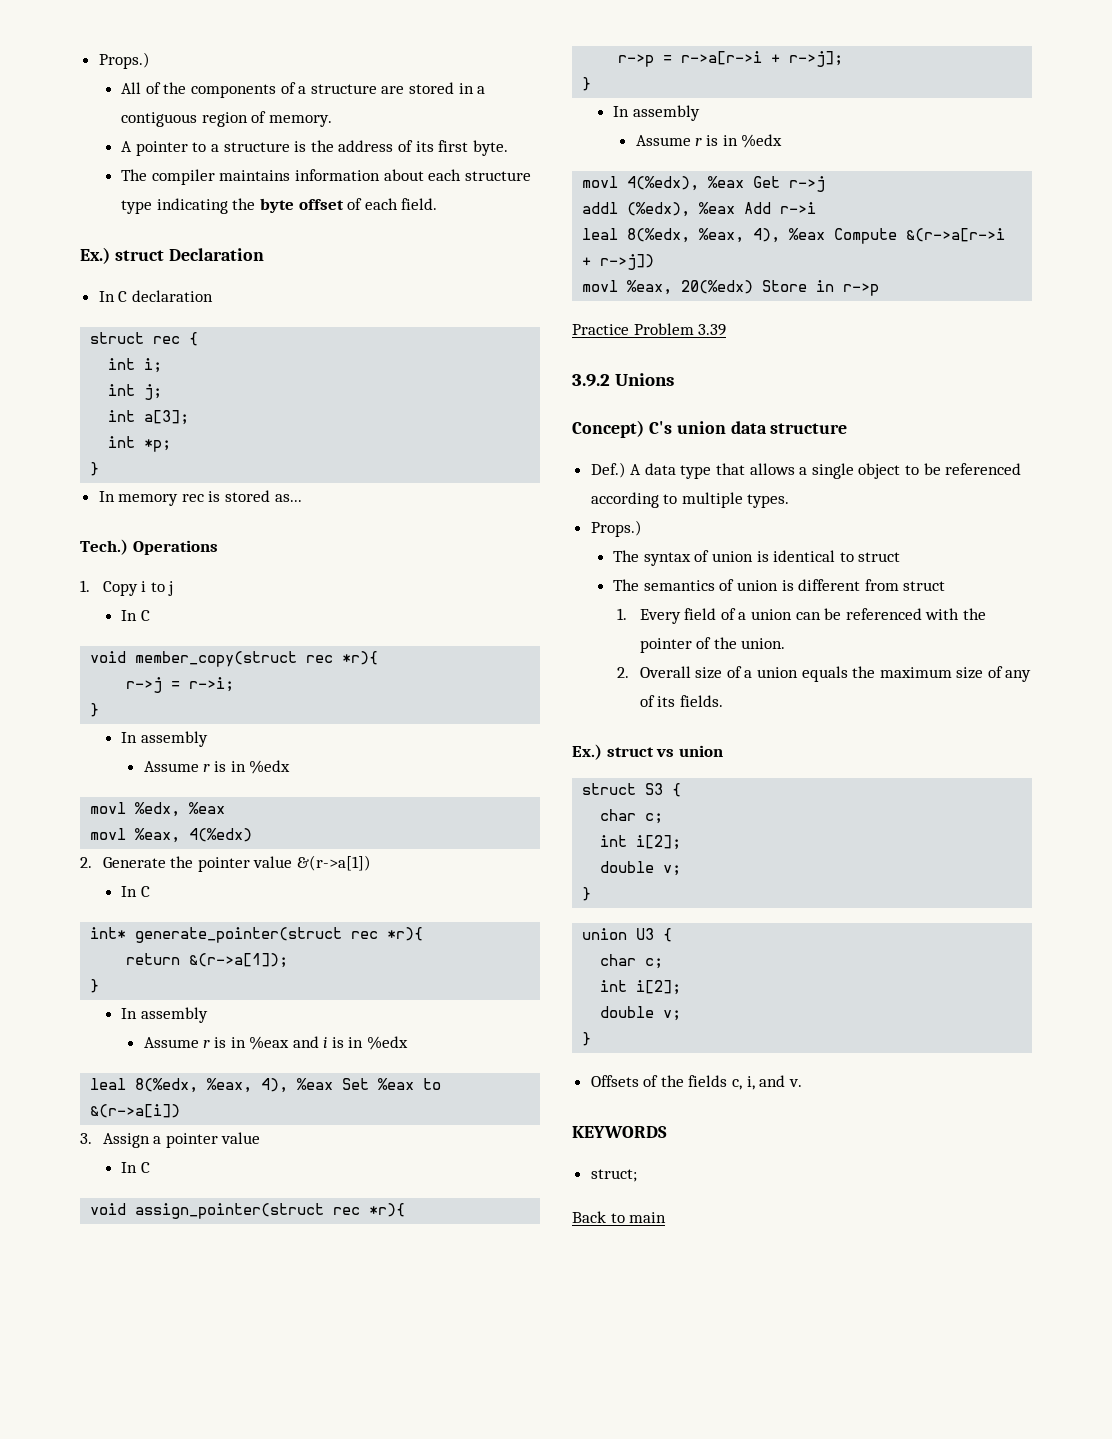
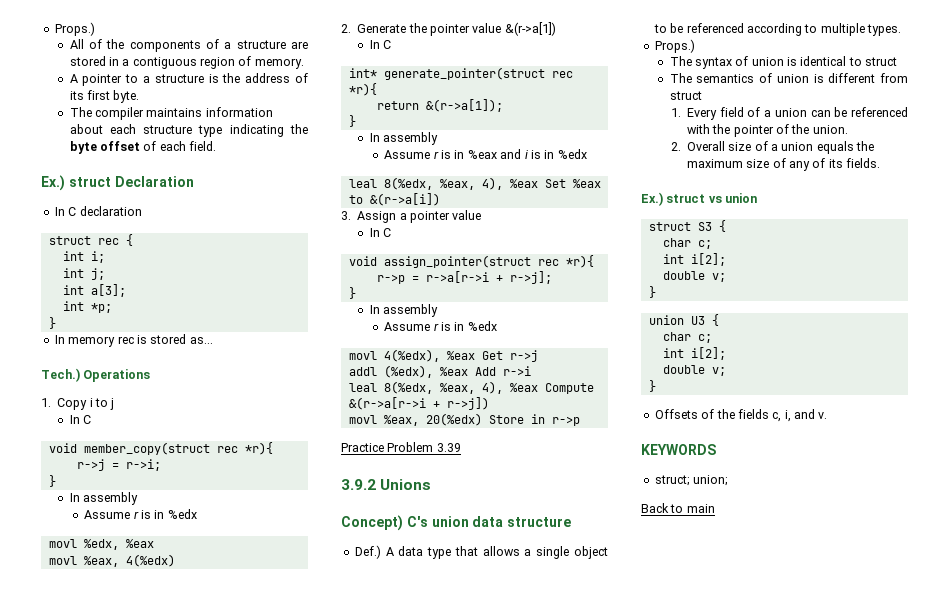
- struct;
+ struct; union;

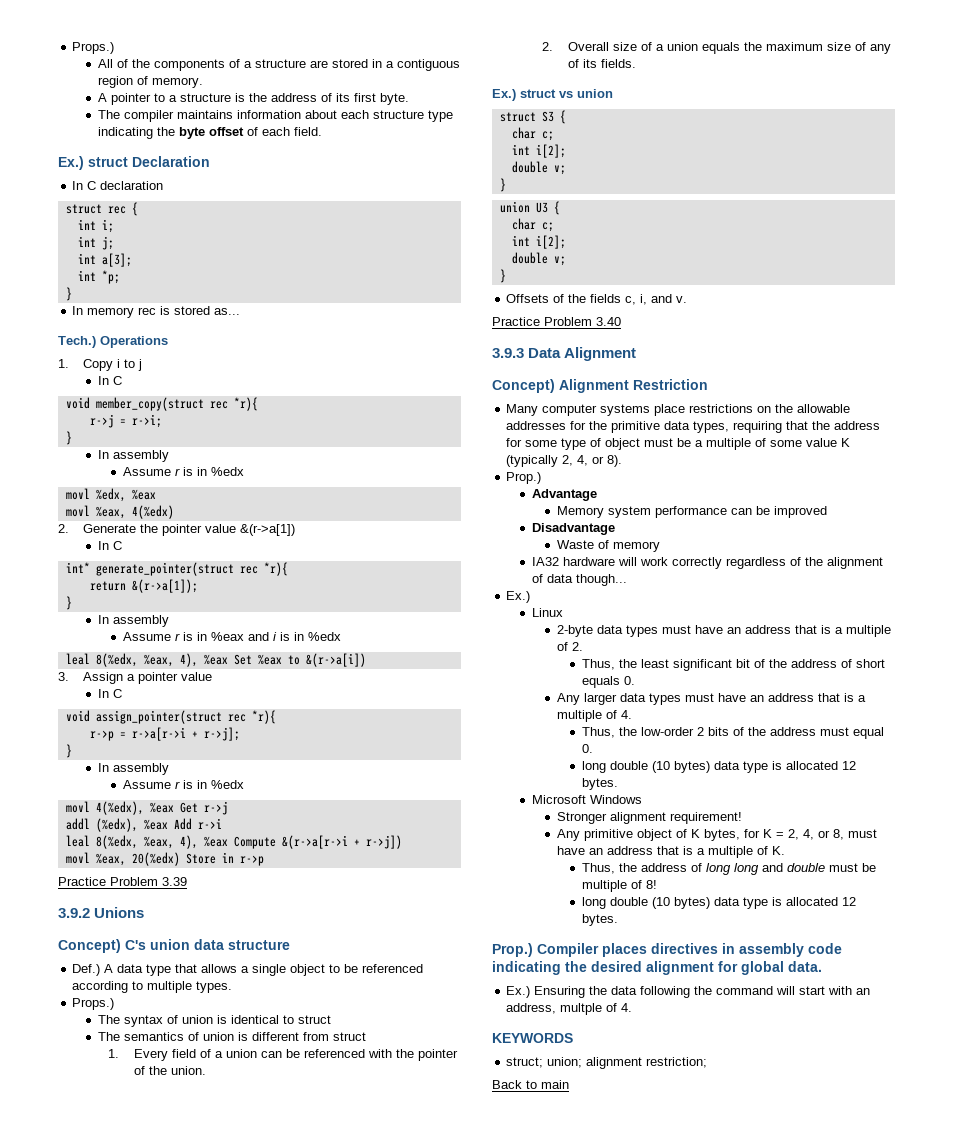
+ Practice Problem 3.40
+ 3.9.3 Data Alignment
+ Concept) Alignment Restriction
+ Many computer systems place restrictions on the allowable addresses for the primitive data types, requiring that the address for some type of object must be a multiple of some value K (typically 2, 4, or 8).
+ Prop.)
+ Advantage
+ Memory system performance can be improved
+ Disadvantage
+ Waste of memory
+ IA32 hardware will work correctly regardless of the alignment of data though...
+ Ex.)
+ Linux
+ 2-byte data types must have an address that is a multiple of 2.
+ Thus, the least significant bit of the address of short equals 0.
+ Any larger data types must have an address that is a multiple of 4.
+ Thus, the low-order 2 bits of the address must equal 0.
+ long double (10 bytes) data type is allocated 12 bytes.
+ Microsoft Windows
+ Stronger alignment requirement!
+ Any primitive object of K bytes, for K = 2, 4, or 8, must have an address that is a multiple of K.
+ Thus, the address of long long and double must be multiple of 8!
+ long double (10 bytes) data type is allocated 12 bytes.
+ Prop.) Compiler places directives in assembly code indicating the desired alignment for global data.
+ Ex.) Ensuring the data following the command will start with an address, multple of 4.
- struct; union;
+ struct; union; alignment restriction;

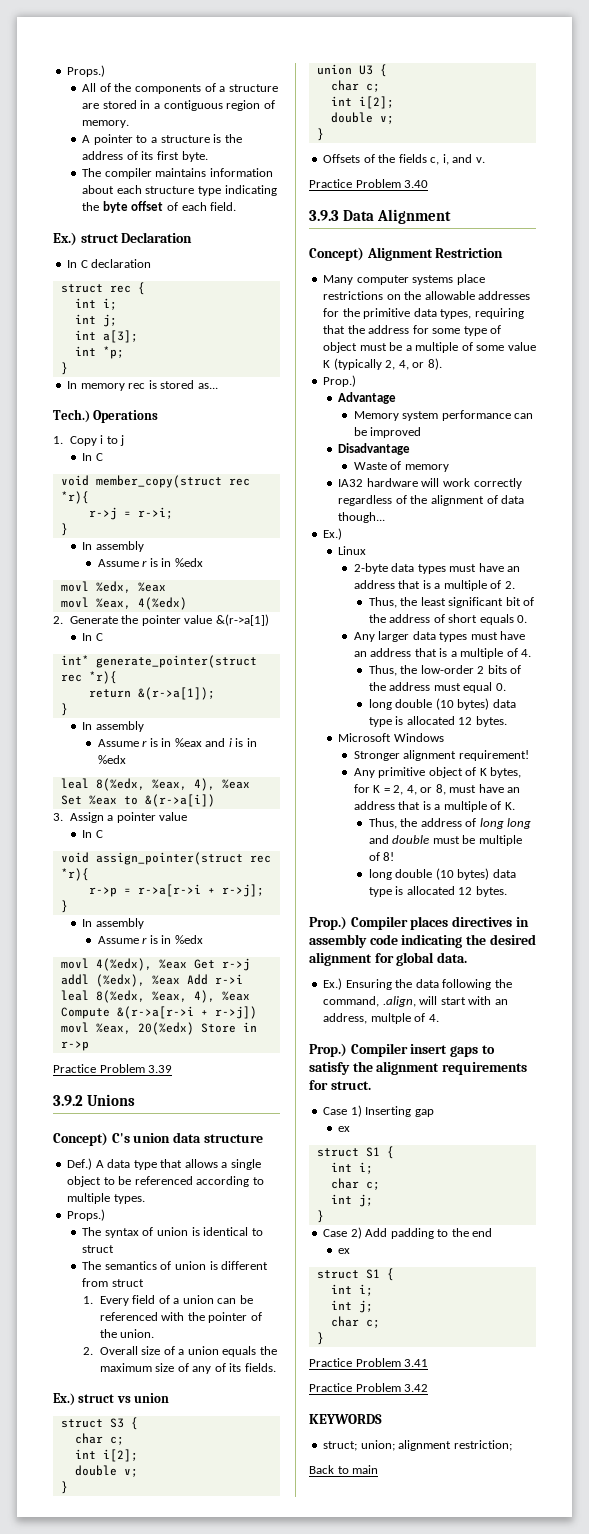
- Ex.) Ensuring the data following the command will start with an address, multple of 4.
+ Ex.) Ensuring the data following the command, .align, will start with an address, multple of 4.
+ Prop.) Compiler insert gaps to satisfy the alignment requirements for struct.
+ Case 1) Inserting gap
+ ex
+ struct S1 {
+ int i;
+ char c;
+ int j;
+ }
+ Case 2) Add padding to the end
+ ex
+ struct S1 {
+ int i;
+ int j;
+ char c;
+ }
+ Practice Problem 3.41
+ Practice Problem 3.42

